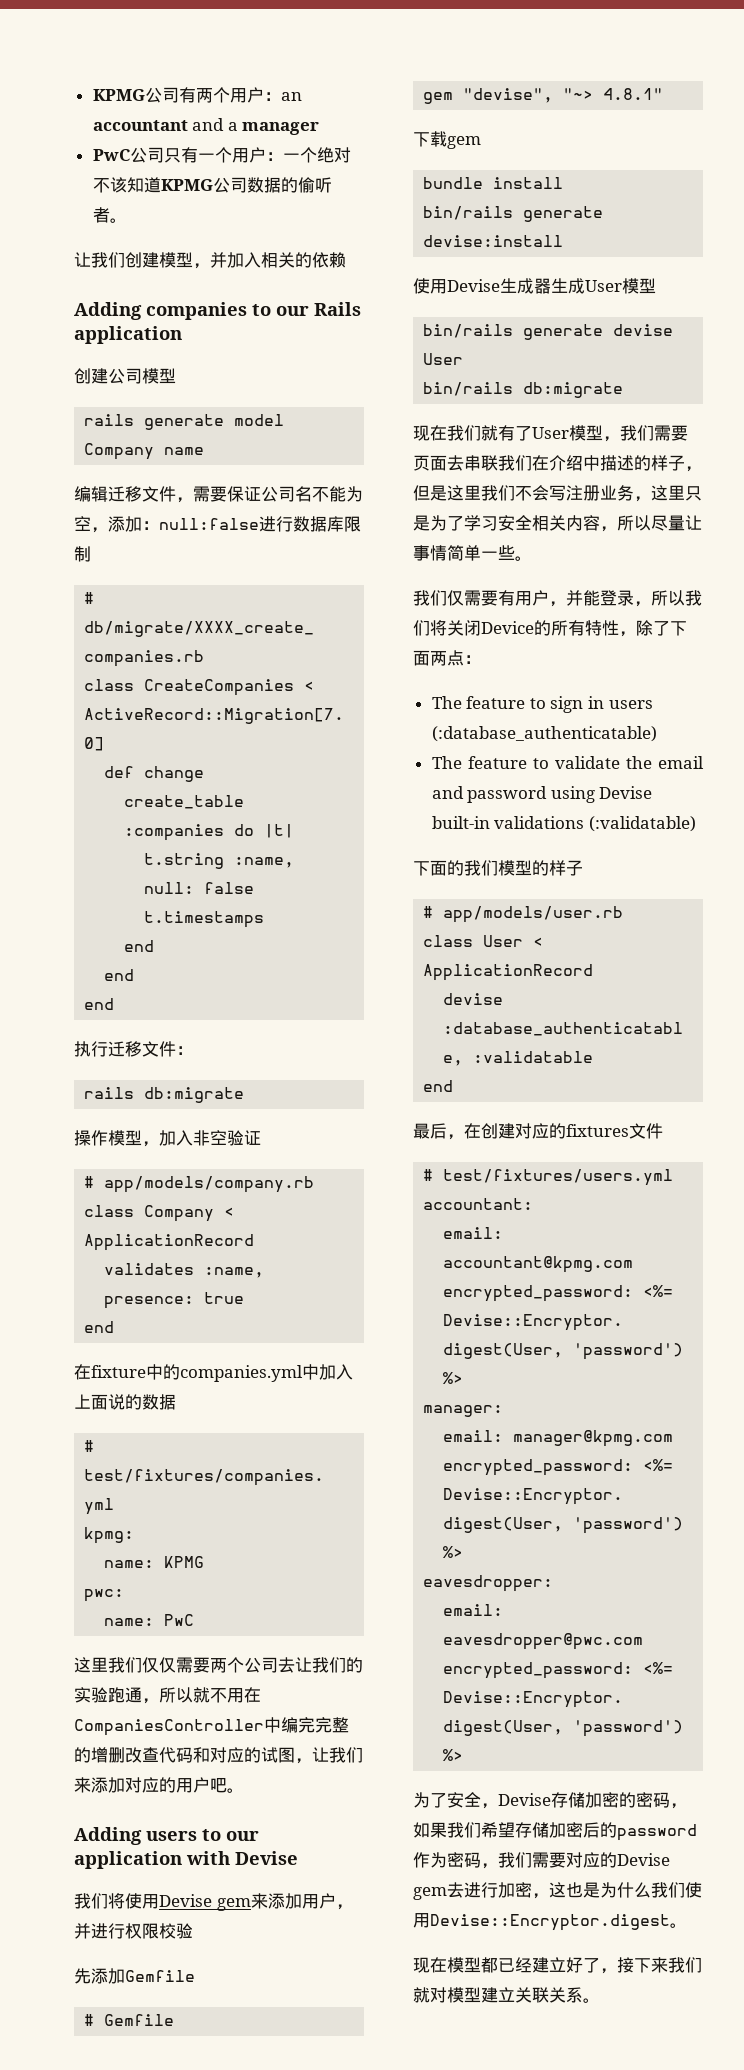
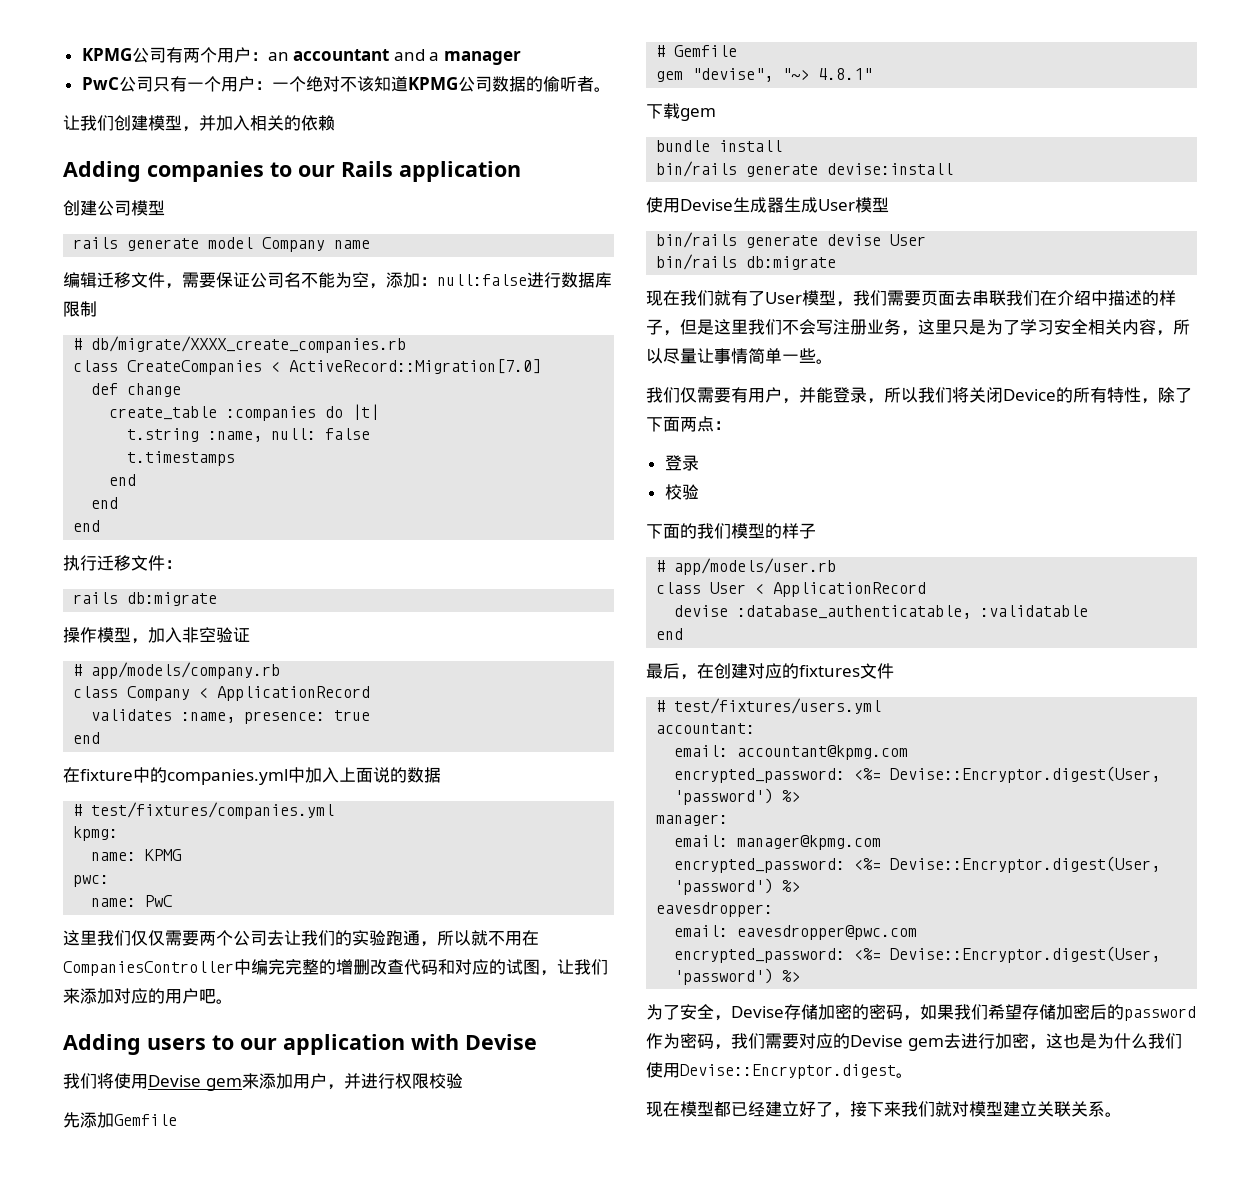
  我们仅需要有用户，并能登录，所以我们将关闭Device的所有特性，除了下面两点：
- The feature to sign in users (:database_authenticatable)
- The feature to validate the email and password using Devise built-in validations (:validatable)
+ 登录
+ 校验

